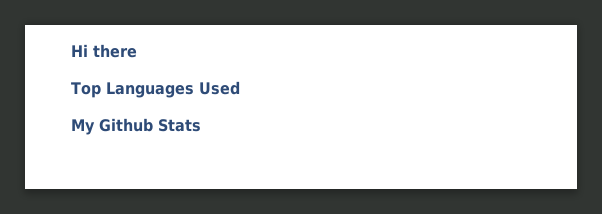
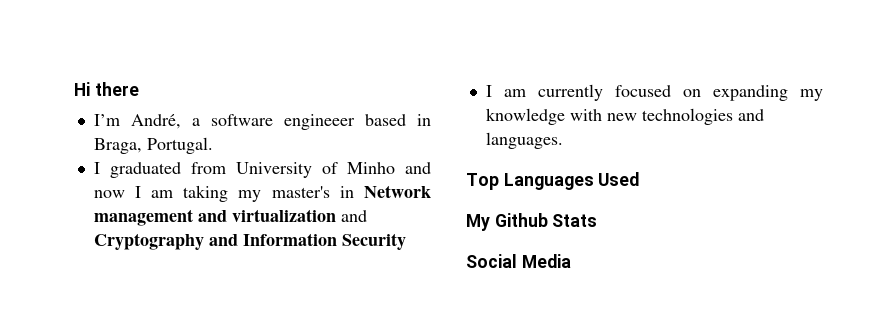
+ I’m André, a software engineeer based in Braga, Portugal.
+ I graduated from University of Minho and now I am taking my master's in Network management and virtualization and Cryptography and Information Security
+ I am currently focused on expanding my knowledge with new technologies and languages.
+ Social Media

